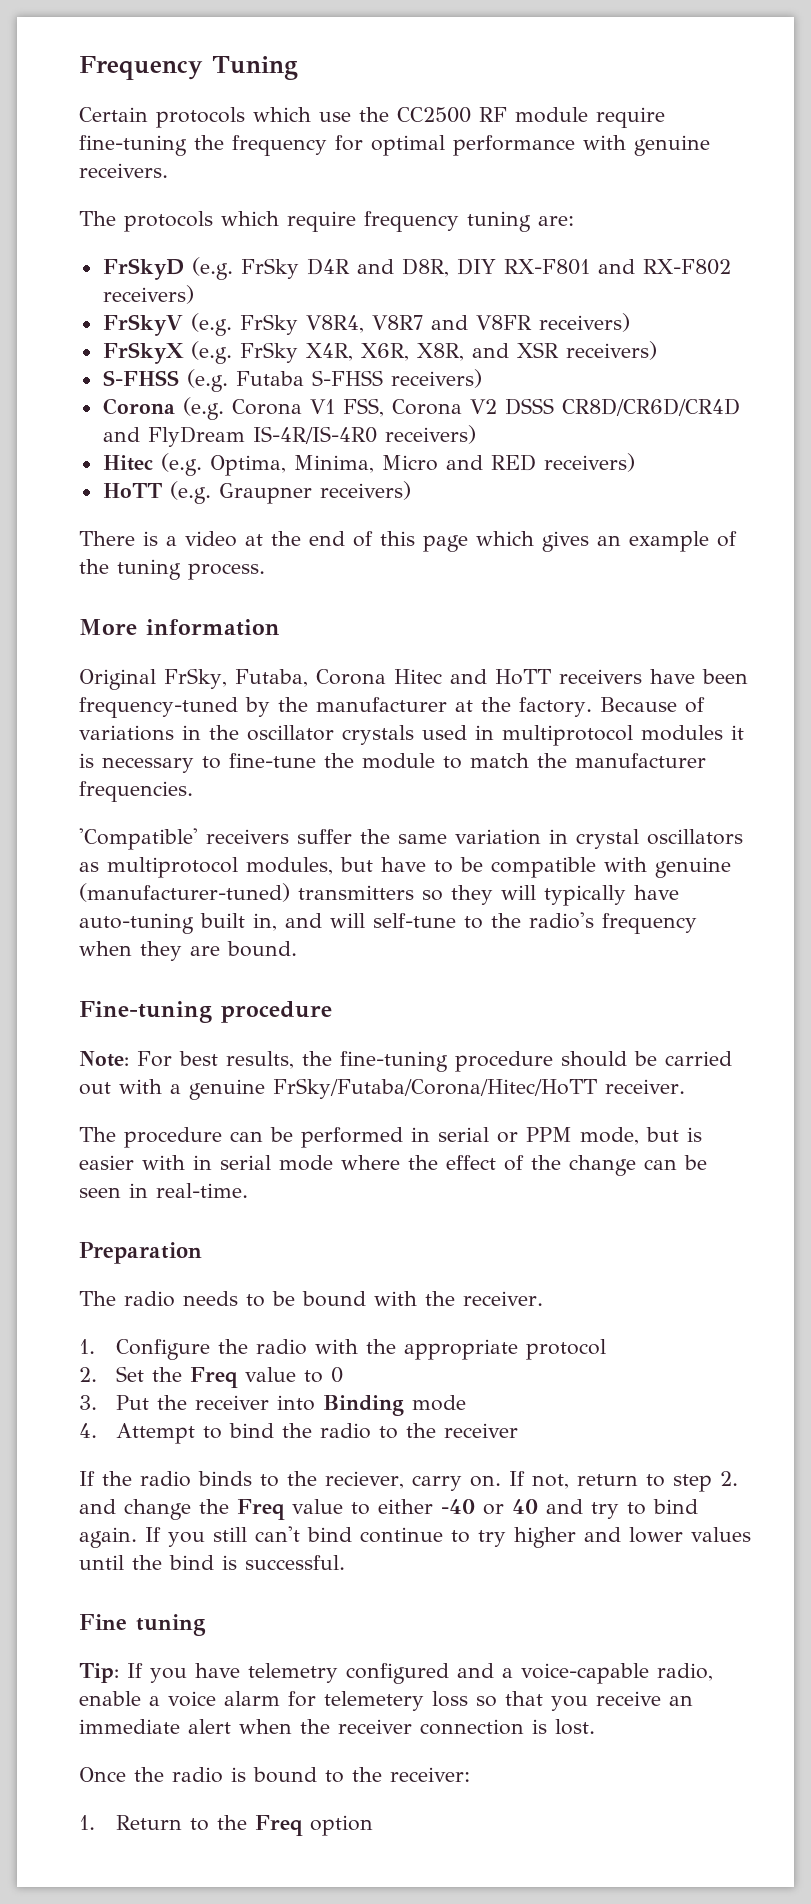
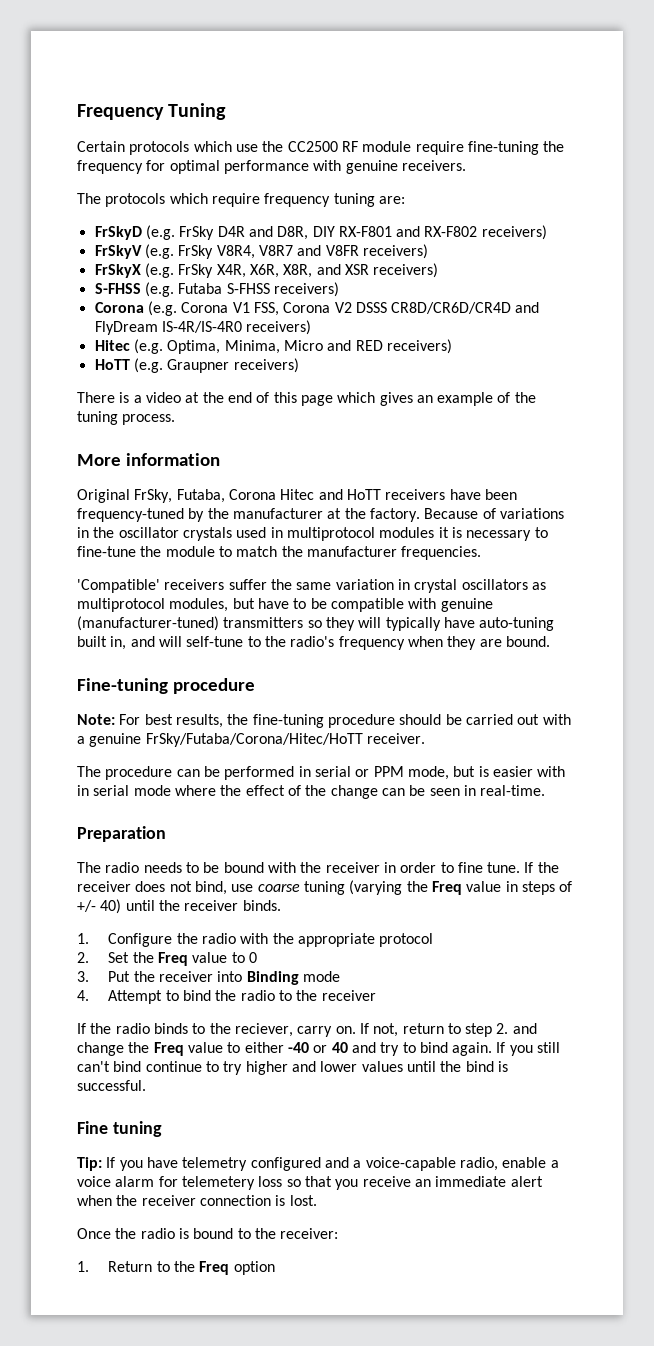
- The radio needs to be bound with the receiver.
+ The radio needs to be bound with the receiver in order to fine tune. If the receiver does not bind, use coarse tuning (varying the Freq value in steps of +/- 40) until the receiver binds.

